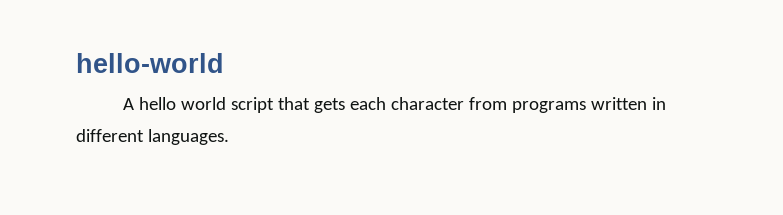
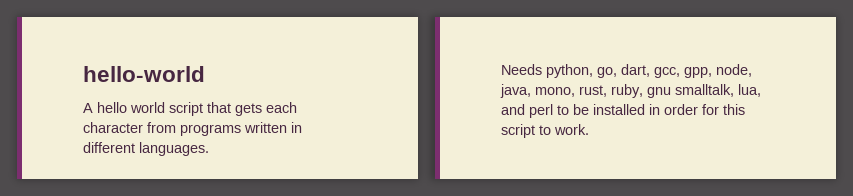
+ Needs python, go, dart, gcc, gpp, node, java, mono, rust, ruby, gnu smalltalk, lua, and perl to be installed in order for this script to work.

